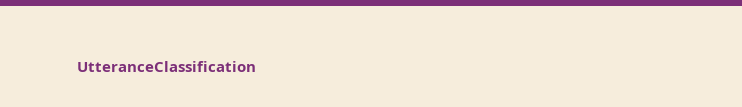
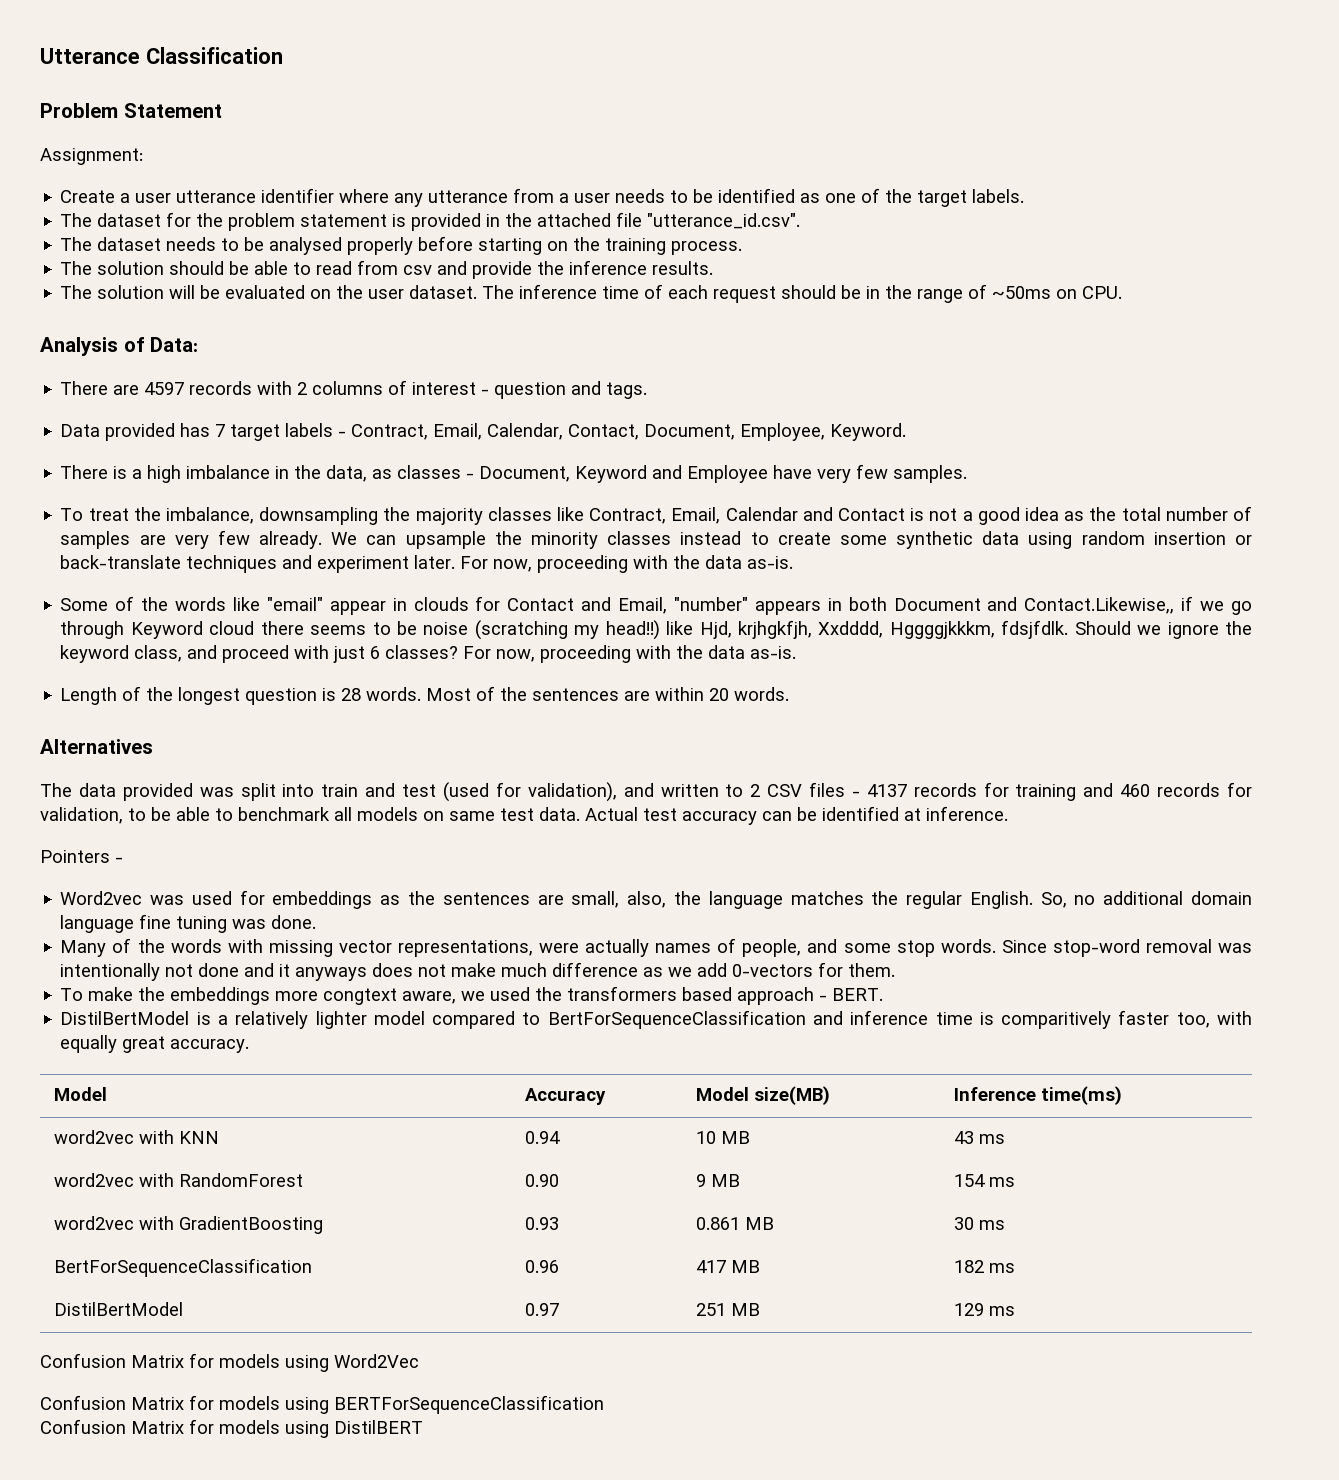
- UtteranceClassification
+ Utterance Classification
+ Problem Statement
+ Assignment:
+ Create a user utterance identifier where any utterance from a user needs to be identified as one of the target labels.
+ The dataset for the problem statement is provided in the attached file "utterance_id.csv".
+ The dataset needs to be analysed properly before starting on the training process.
+ The solution should be able to read from csv and provide the inference results.
+ The solution will be evaluated on the user dataset. The inference time of each request should be in the range of ~50ms on CPU.
+ Analysis of Data:
+ There are 4597 records with 2 columns of interest - question and tags.
+ Data provided has 7 target labels - Contract, Email, Calendar, Contact, Document, Employee, Keyword.
+ There is a high imbalance in the data, as classes - Document, Keyword and Employee have very few samples.
+ To treat the imbalance, downsampling the majority classes like Contract, Email, Calendar and Contact is not a good idea as the total number of samples are very few already. We can upsample the minority classes instead to create some synthetic data using random insertion or back-translate techniques and experiment later. For now, proceeding with the data as-is.
+ Some of the words like "email" appear in clouds for Contact and Email, "number" appears in both Document and Contact.Likewise,, if we go through Keyword cloud there seems to be noise (scratching my head!!) like Hjd, krjhgkfjh, Xxdddd, Hggggjkkkm, fdsjfdlk. Should we ignore the keyword class, and proceed with just 6 classes? For now, proceeding with the data as-is.
+ Length of the longest question is 28 words. Most of the sentences are within 20 words.
+ Alternatives
+ The data provided was split into train and test (used for validation), and written to 2 CSV files - 4137 records for training and 460 records for validation, to be able to benchmark all models on same test data. Actual test accuracy can be identified at inference.
+ Pointers -
+ Word2vec was used for embeddings as the sentences are small, also, the language matches the regular English. So, no additional domain language fine tuning was done.
+ Many of the words with missing vector representations, were actually names of people, and some stop words. Since stop-word removal was intentionally not done and it anyways does not make much difference as we add 0-vectors for them.
+ To make the embeddings more congtext aware, we used the transformers based approach - BERT.
+ DistilBertModel is a relatively lighter model compared to BertForSequenceClassification and inference time is comparitively faster too, with equally great accuracy.
+ Model | Accuracy | Model size(MB) | Inference time(ms)
+ word2vec with KNN | 0.94 | 10 MB | 43 ms
+ word2vec with RandomForest | 0.90 | 9 MB | 154 ms
+ word2vec with GradientBoosting | 0.93 | 0.861 MB | 30 ms
+ BertForSequenceClassification | 0.96 | 417 MB | 182 ms
+ DistilBertModel | 0.97 | 251 MB | 129 ms
+ Confusion Matrix for models using Word2Vec
+ Confusion Matrix for models using BERTForSequenceClassification
+ Confusion Matrix for models using DistilBERT

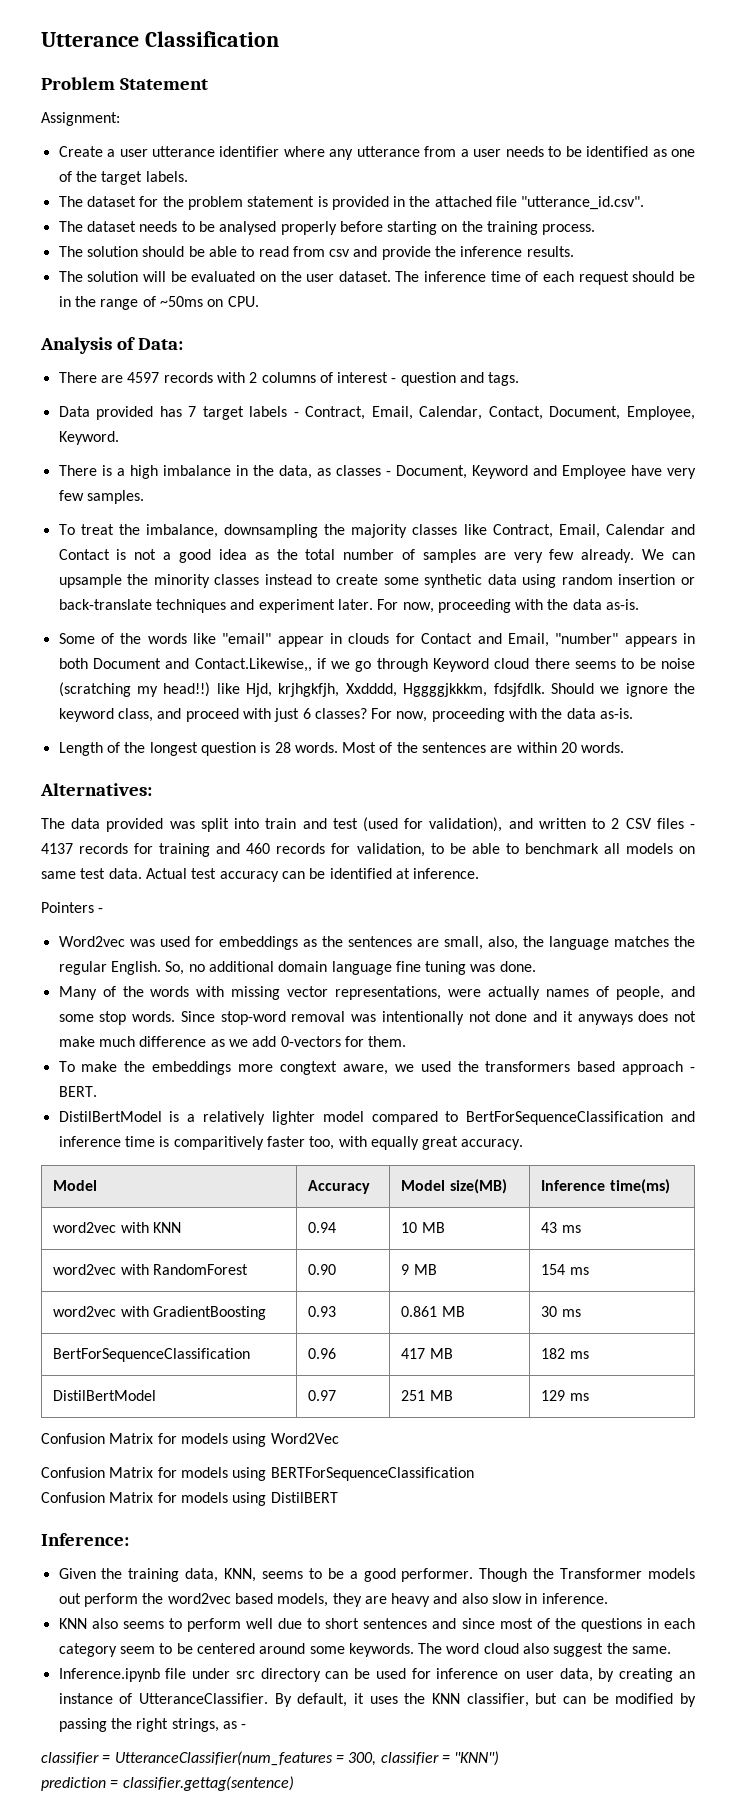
- Alternatives
+ Alternatives:
+ Inference:
+ Given the training data, KNN, seems to be a good performer. Though the Transformer models out perform the word2vec based models, they are heavy and also slow in inference.
+ KNN also seems to perform well due to short sentences and since most of the questions in each category seem to be centered around some keywords. The word cloud also suggest the same.
+ Inference.ipynb file under src directory can be used for inference on user data, by creating an instance of UtteranceClassifier. By default, it uses the KNN classifier, but can be modified by passing the right strings, as -
+ classifier = UtteranceClassifier(num_features = 300, classifier = "KNN")
+ prediction = classifier.gettag(sentence)

